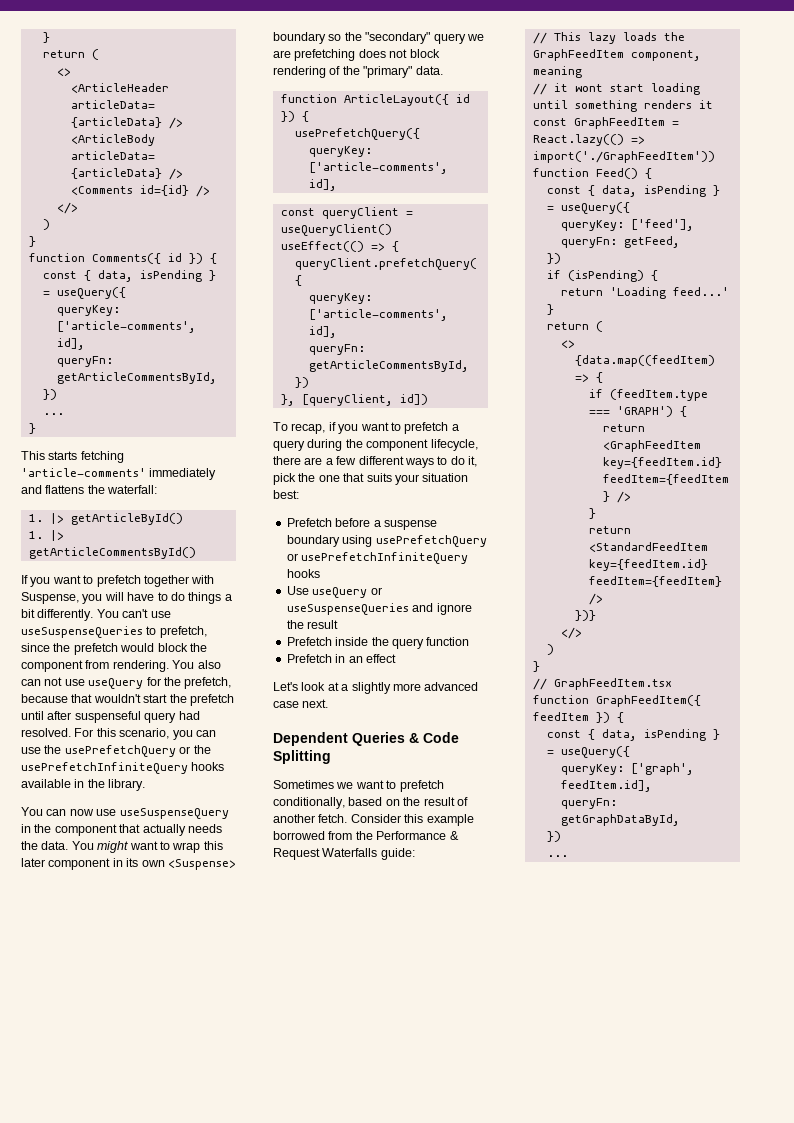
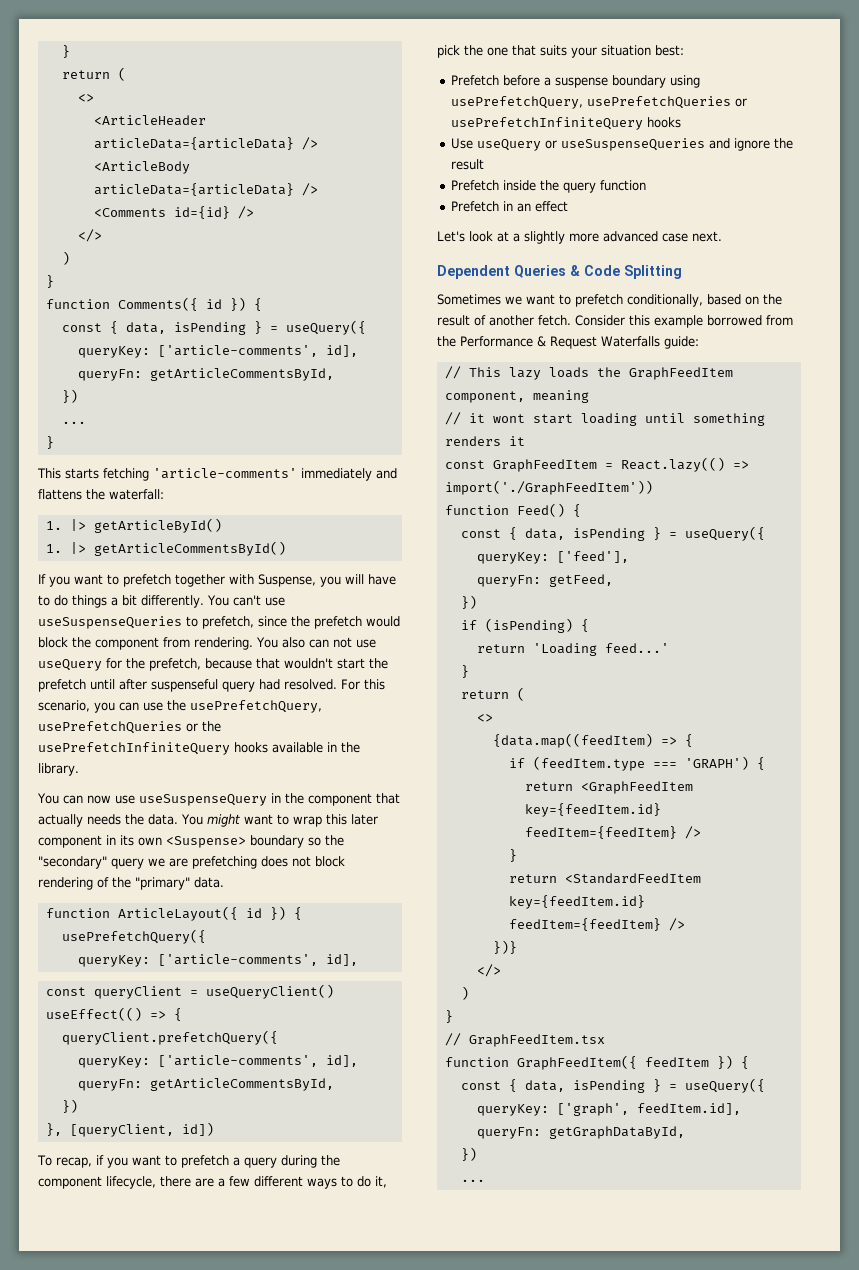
- For this scenario, you can use the usePrefetchQuery or the usePrefetchInfiniteQuery hooks available in the library.
+ For this scenario, you can use the usePrefetchQuery, usePrefetchQueries or the usePrefetchInfiniteQuery hooks available in the library.
- Prefetch before a suspense boundary using usePrefetchQuery or usePrefetchInfiniteQuery hooks
+ Prefetch before a suspense boundary using usePrefetchQuery, usePrefetchQueries or usePrefetchInfiniteQuery hooks

